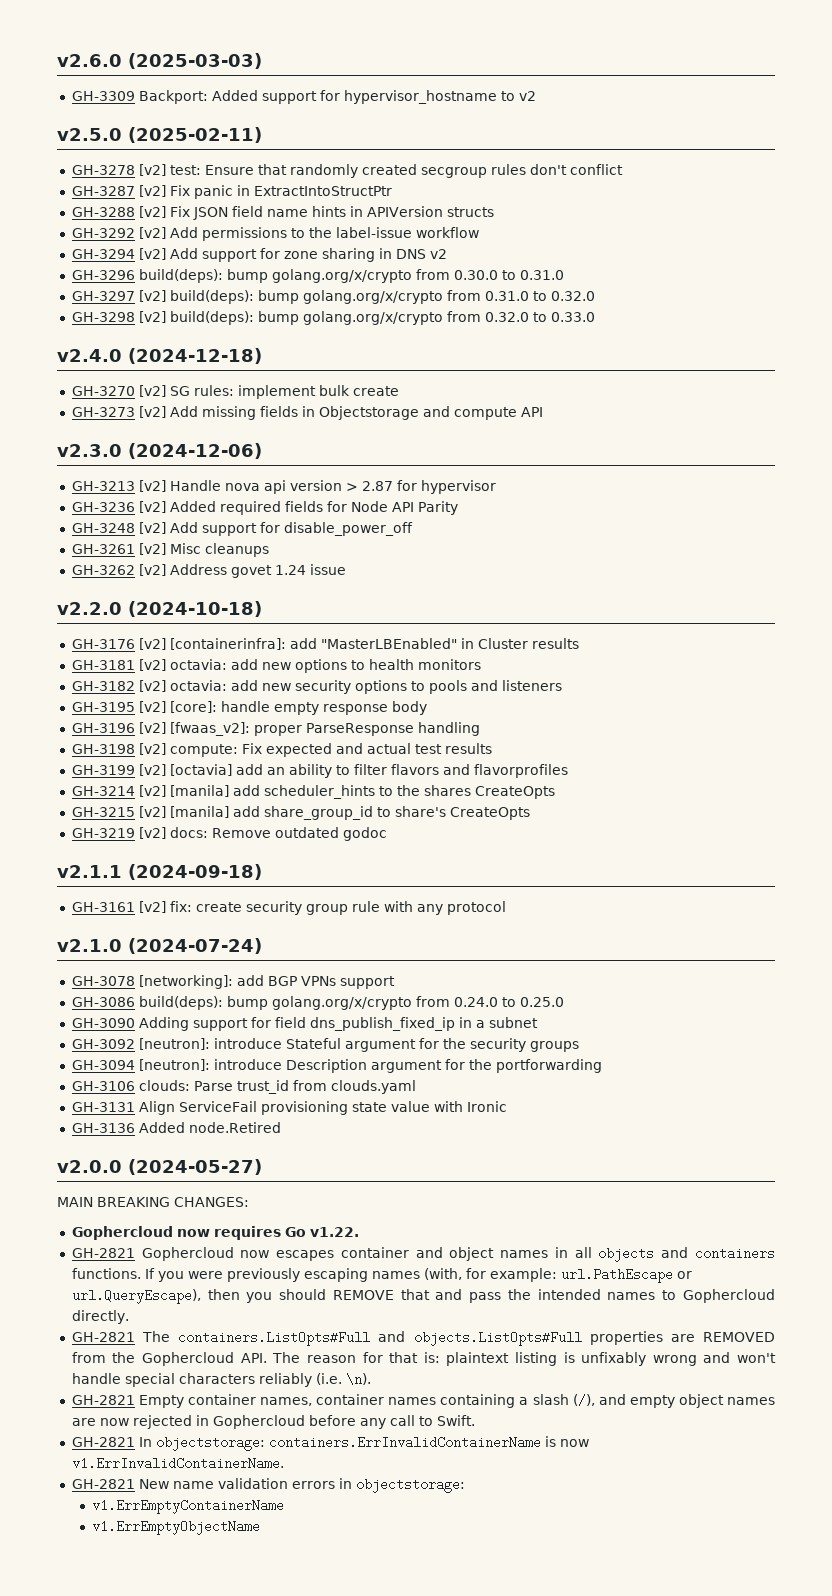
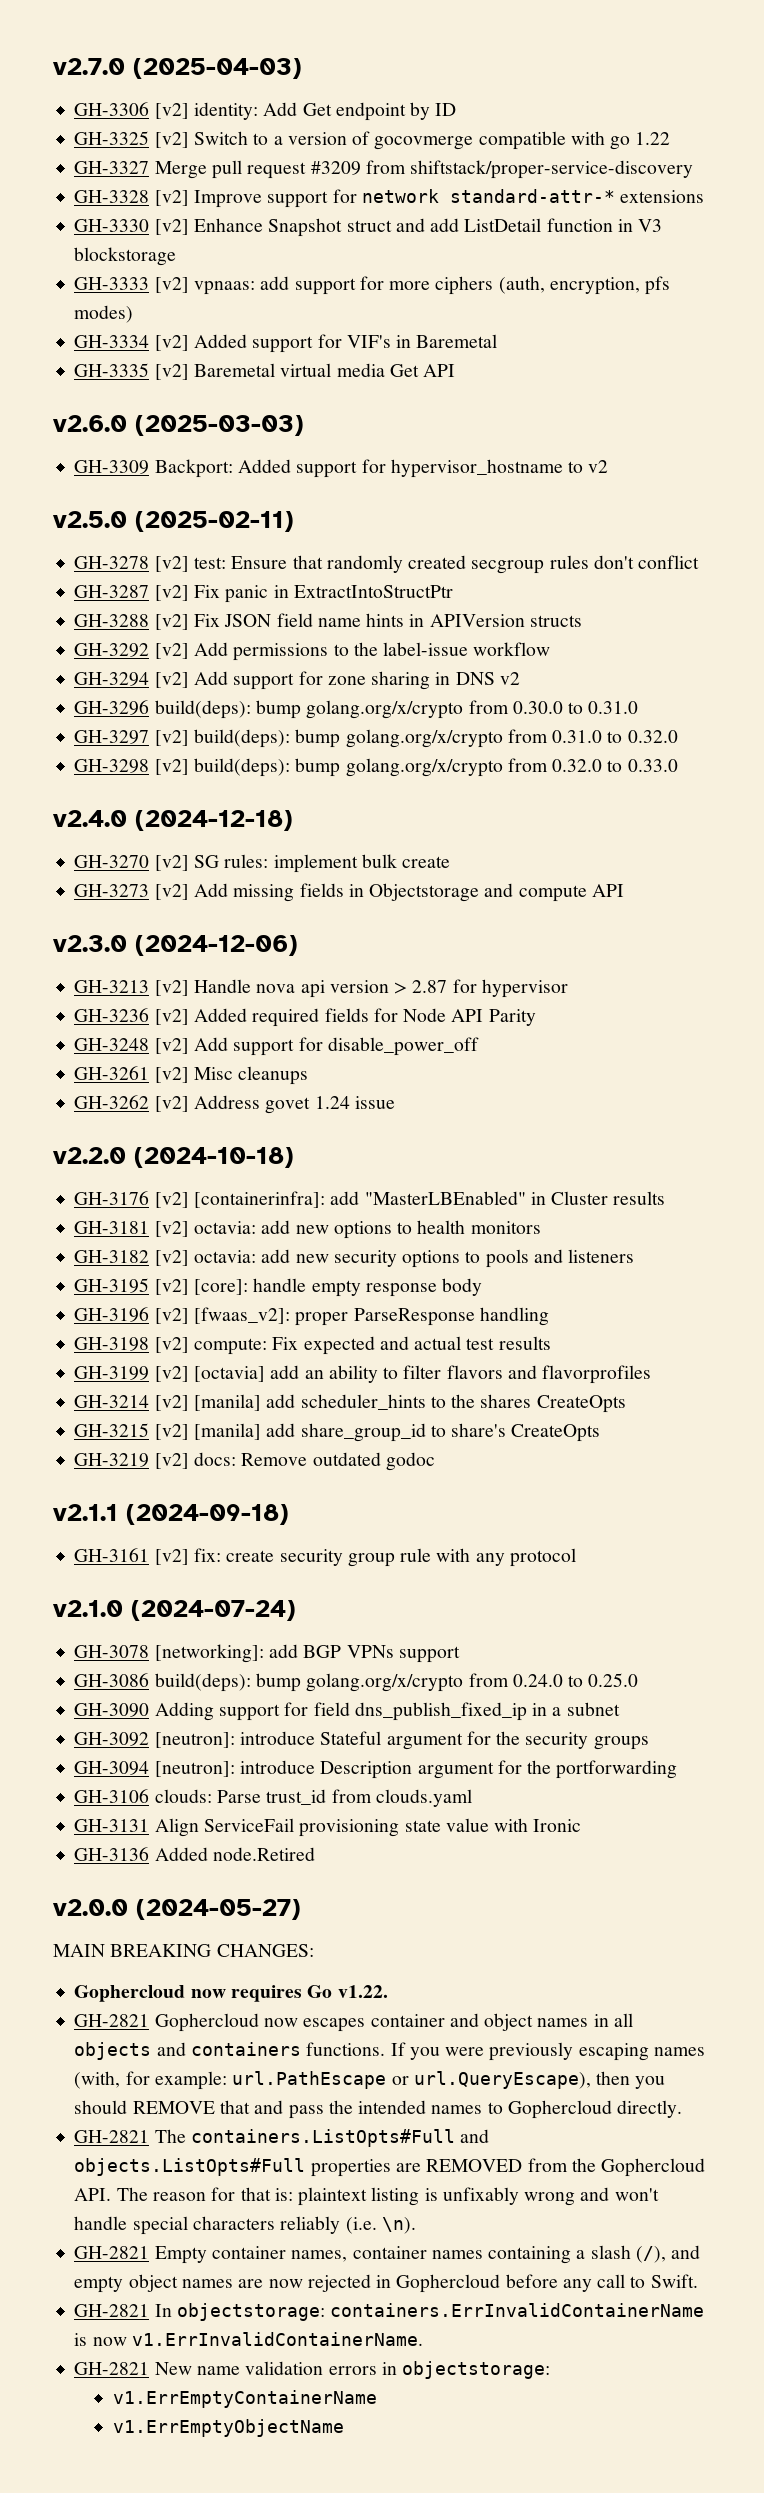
+ v2.7.0 (2025-04-03)
+ GH-3306 [v2] identity: Add Get endpoint by ID
+ GH-3325 [v2] Switch to a version of gocovmerge compatible with go 1.22
+ GH-3327 Merge pull request #3209 from shiftstack/proper-service-discovery
+ GH-3328 [v2] Improve support for network standard-attr-* extensions
+ GH-3330 [v2] Enhance Snapshot struct and add ListDetail function in V3 blockstorage
+ GH-3333 [v2] vpnaas: add support for more ciphers (auth, encryption, pfs modes)
+ GH-3334 [v2] Added support for VIF's in Baremetal
+ GH-3335 [v2] Baremetal virtual media Get API

